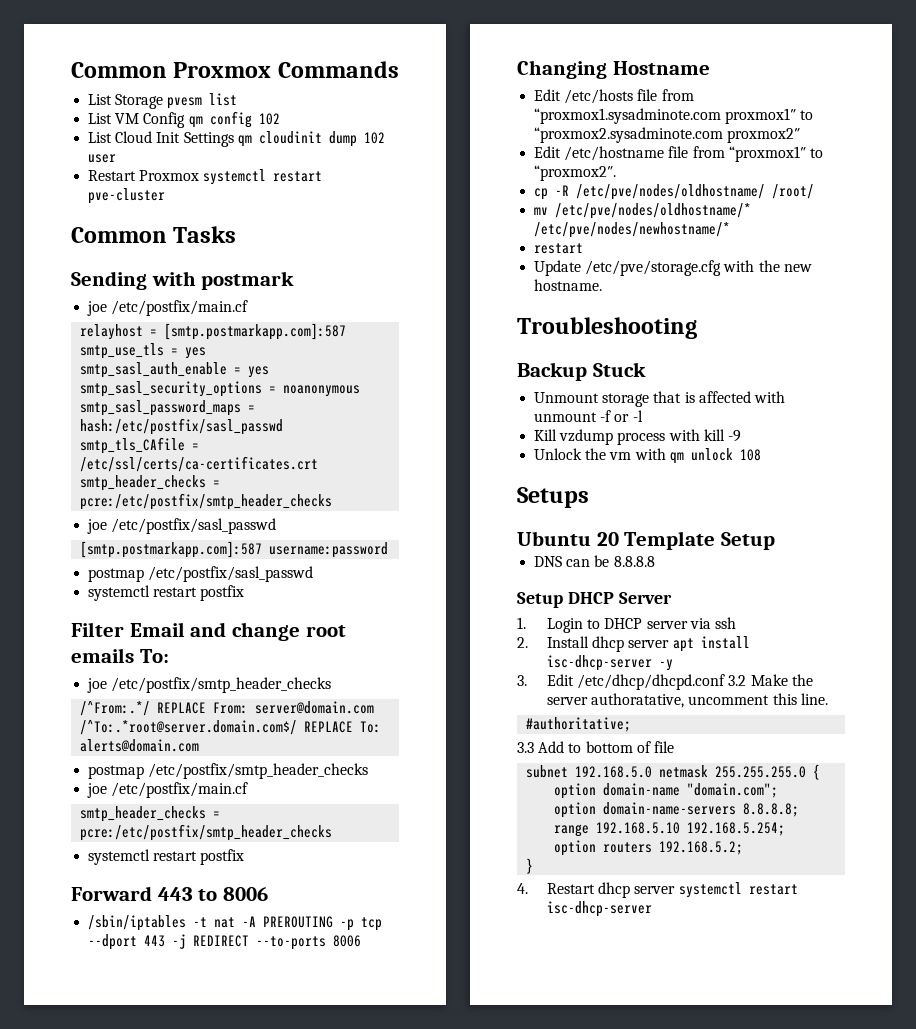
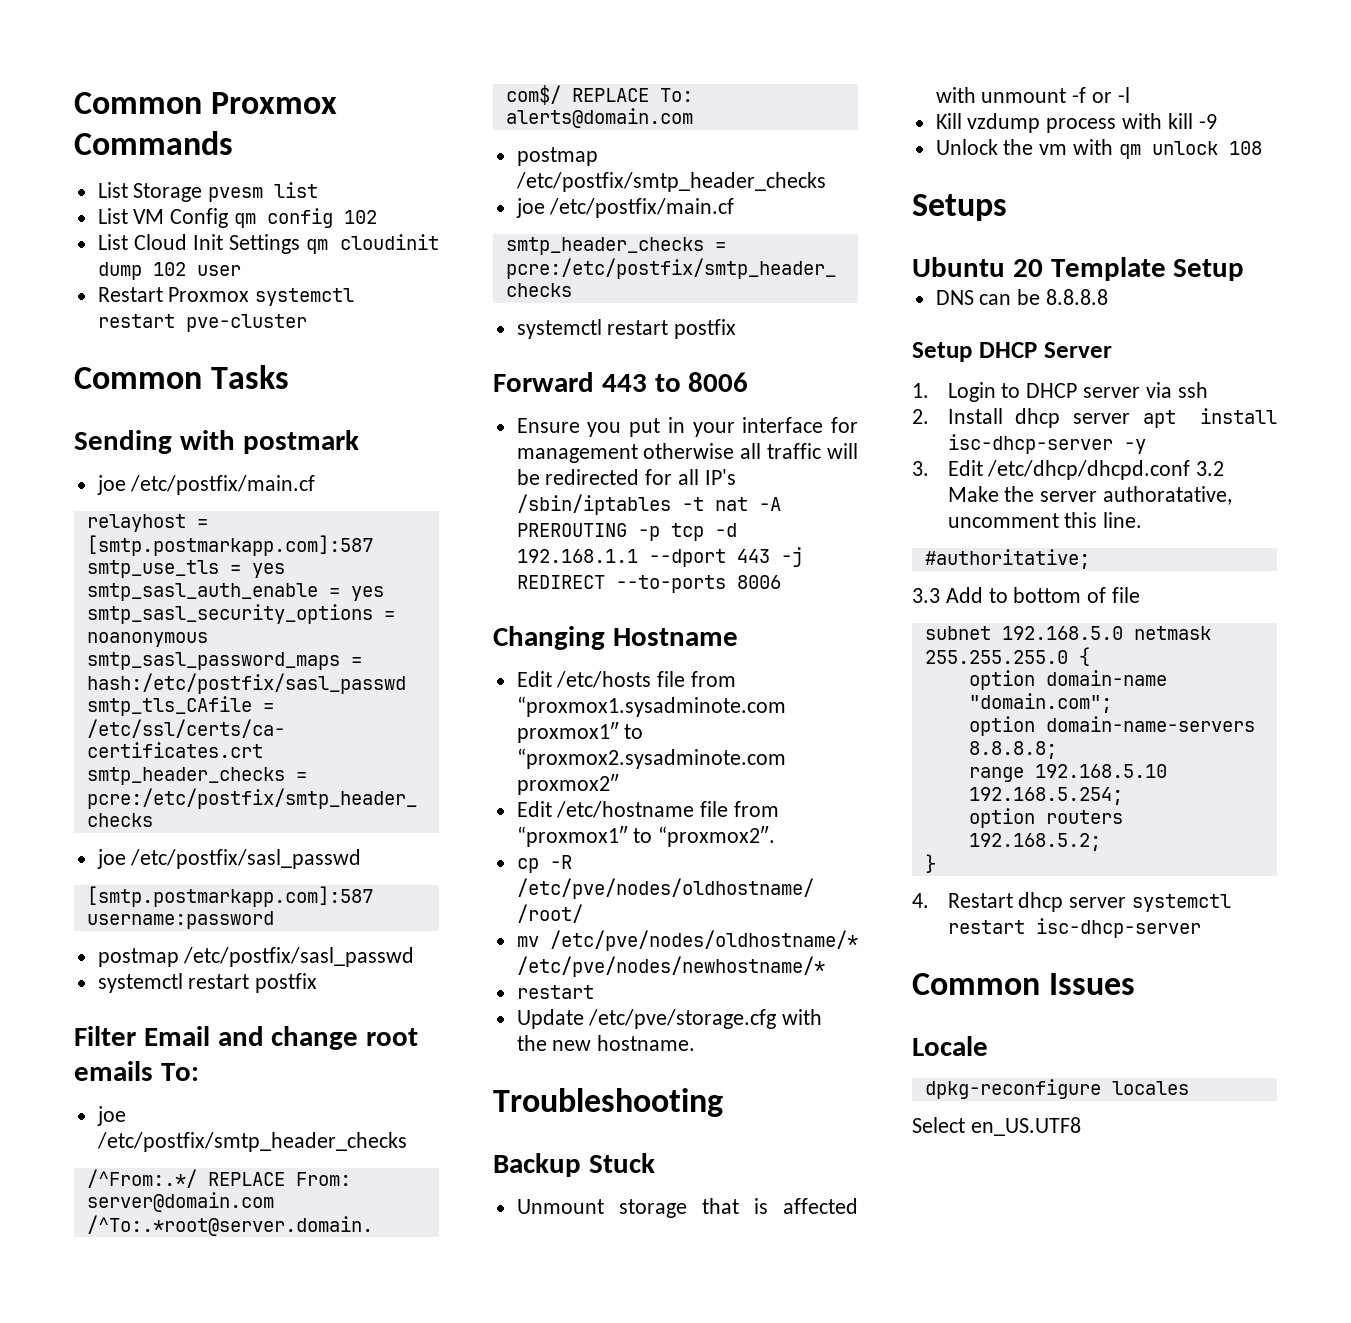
- /sbin/iptables -t nat -A PREROUTING -p tcp --dport 443 -j REDIRECT --to-ports 8006
+ Ensure you put in your interface for management otherwise all traffic will be redirected for all IP's /sbin/iptables -t nat -A PREROUTING -p tcp -d 192.168.1.1 --dport 443 -j REDIRECT --to-ports 8006
+ Common Issues
+ Locale
+ dpkg-reconfigure locales
+ Select en_US.UTF8

